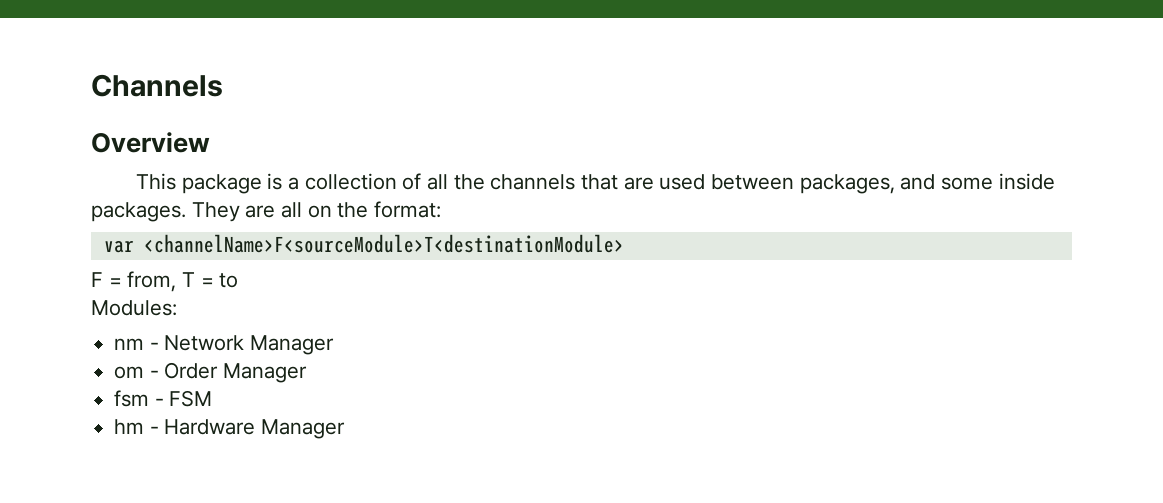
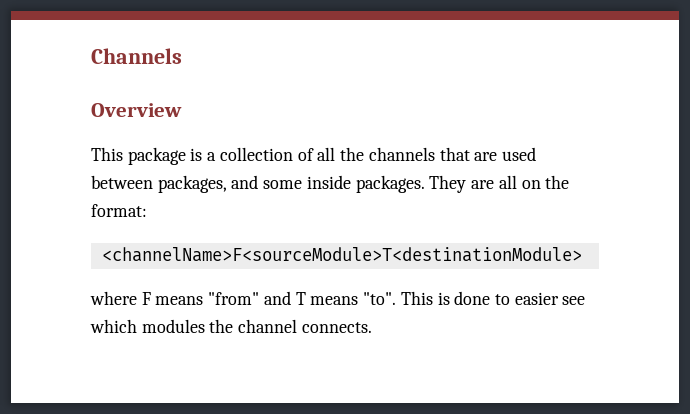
- var <channelName>F<sourceModule>T<destinationModule>
+ <channelName>F<sourceModule>T<destinationModule>
- F = from, T = to
- Modules:
- nm - Network Manager
- om - Order Manager
- fsm - FSM
- hm - Hardware Manager
+ where F means "from" and T means "to". This is done to easier see which modules the channel connects.

